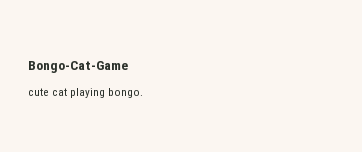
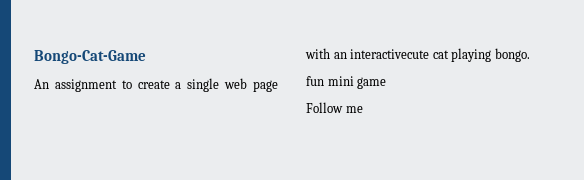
- cute cat playing bongo.
+ An assignment to create a single web page with an interactivecute cat playing bongo.
+ fun mini game
+ Follow me

